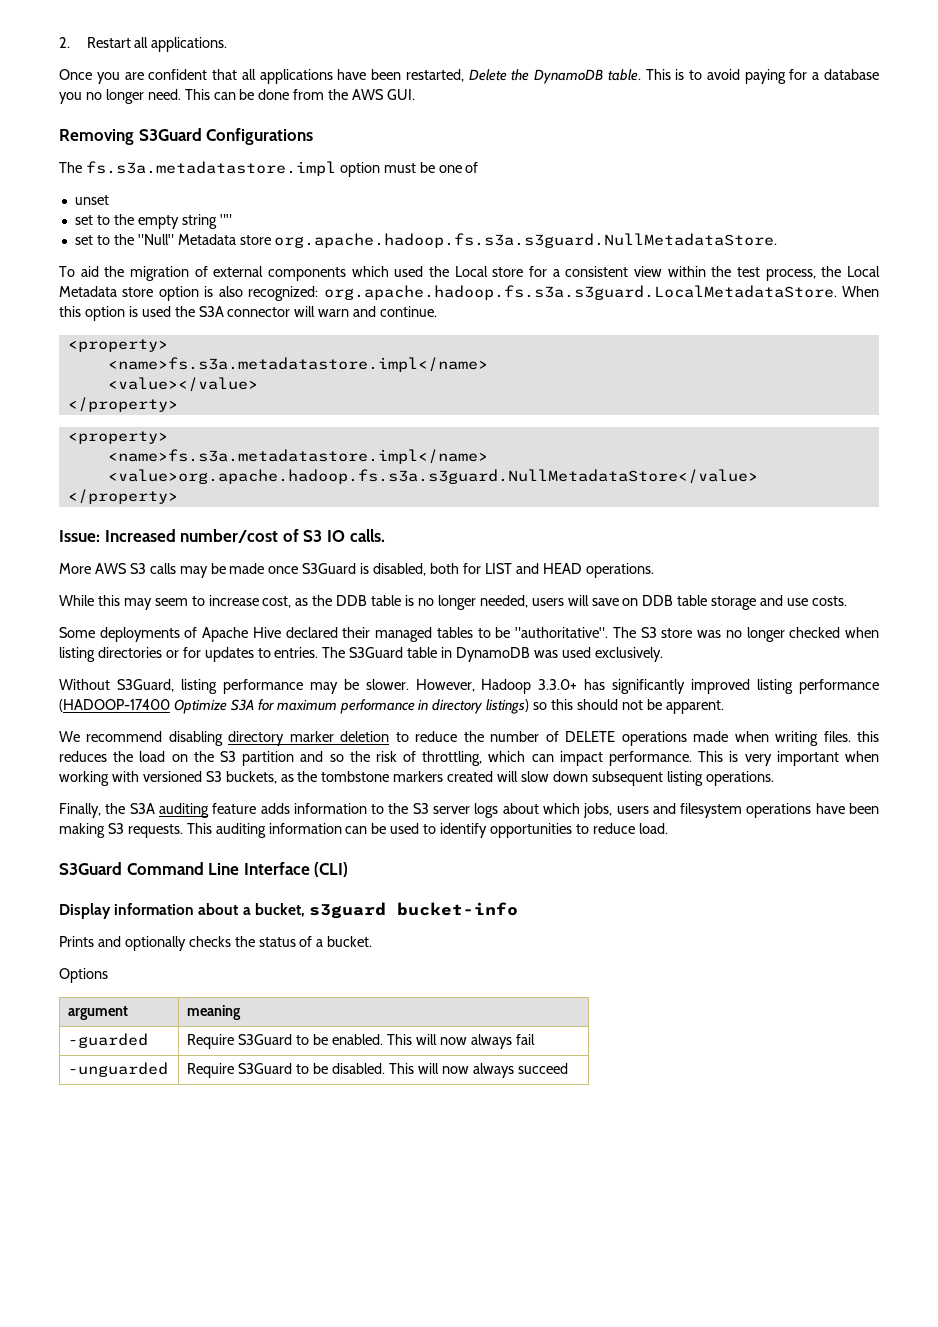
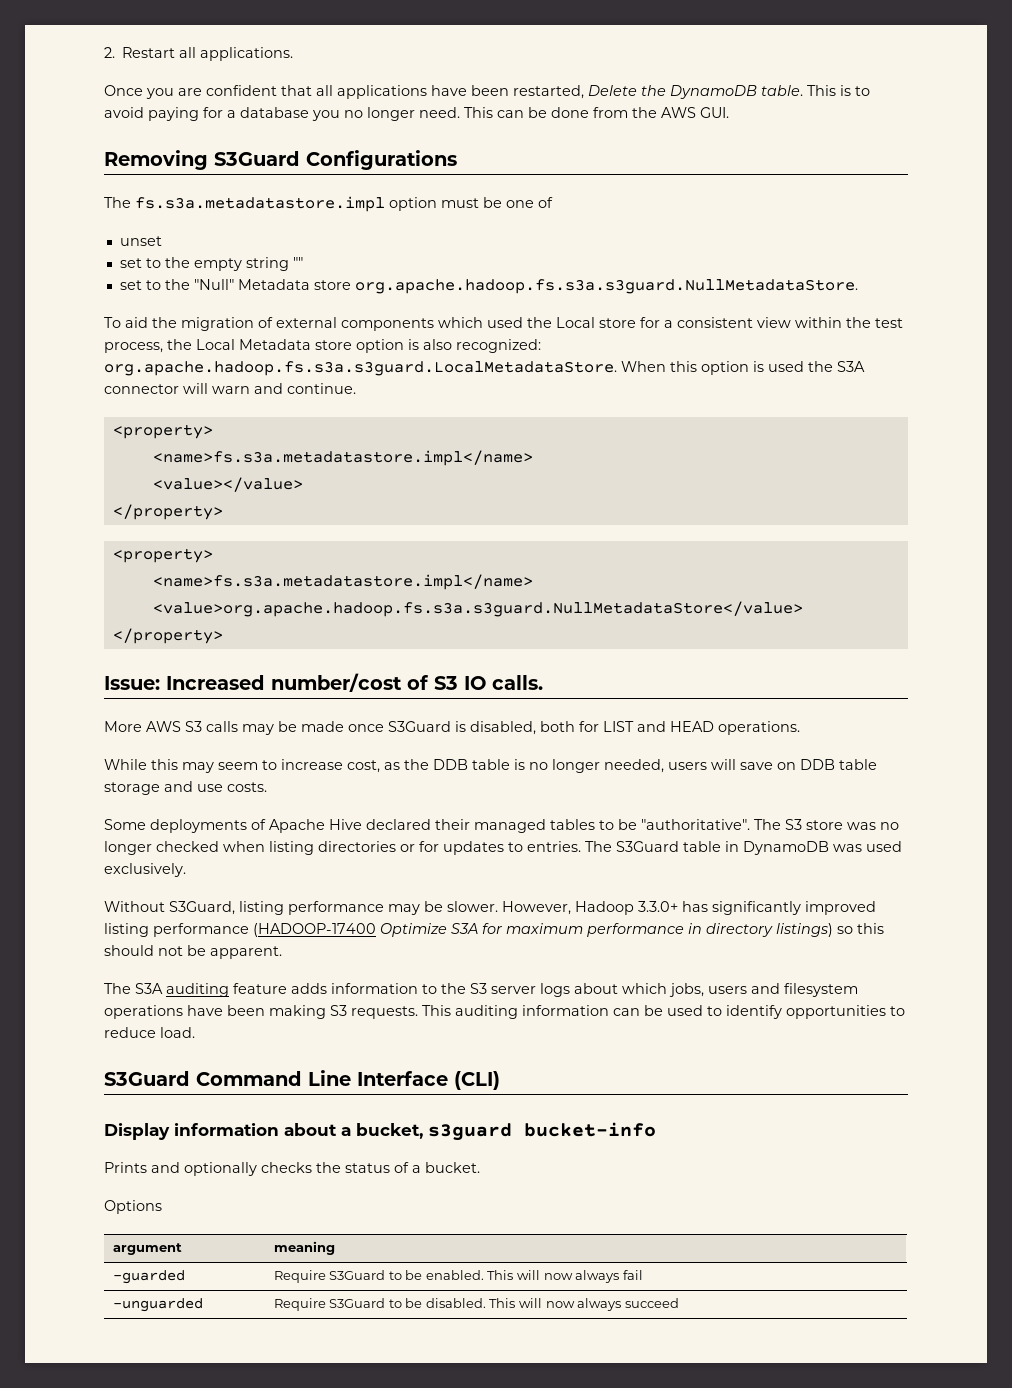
- We recommend disabling directory marker deletion to reduce the number of DELETE operations made when writing files. this reduces the load on the S3 partition and so the risk of throttling, which can impact performance. This is very important when working with versioned S3 buckets, as the tombstone markers created will slow down subsequent listing operations.
- Finally, the S3A auditing feature adds information to the S3 server logs about which jobs, users and filesystem operations have been making S3 requests.
+ The S3A auditing feature adds information to the S3 server logs about which jobs, users and filesystem operations have been making S3 requests.

